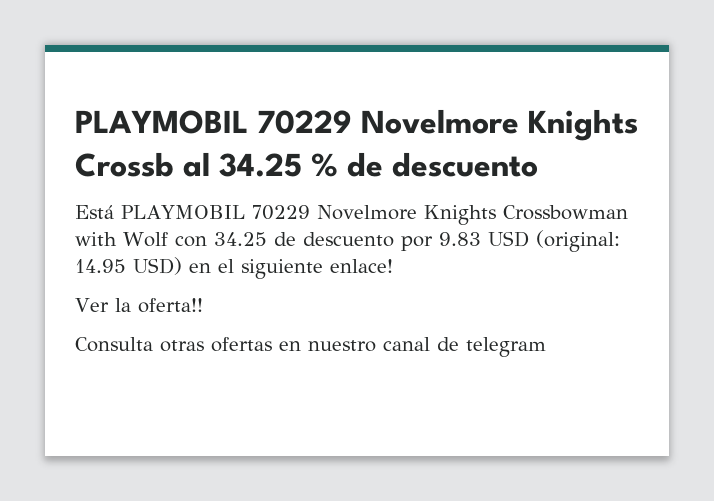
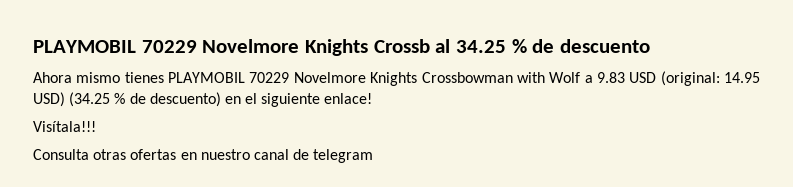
- Está PLAYMOBIL 70229 Novelmore Knights Crossbowman with Wolf con 34.25 de descuento por 9.83 USD (original: 14.95 USD) en el siguiente enlace!
+ Ahora mismo tienes PLAYMOBIL 70229 Novelmore Knights Crossbowman with Wolf a 9.83 USD (original: 14.95 USD) (34.25 % de descuento) en el siguiente enlace!
- Ver la oferta!!
+ Visítala!!!

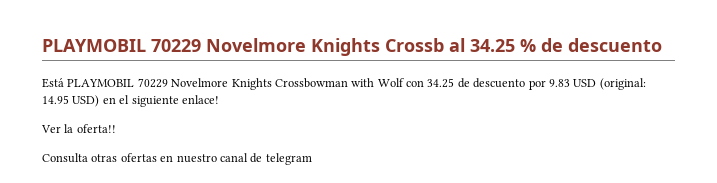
- Ahora mismo tienes PLAYMOBIL 70229 Novelmore Knights Crossbowman with Wolf a 9.83 USD (original: 14.95 USD) (34.25 % de descuento) en el siguiente enlace!
+ Está PLAYMOBIL 70229 Novelmore Knights Crossbowman with Wolf con 34.25 de descuento por 9.83 USD (original: 14.95 USD) en el siguiente enlace!
- Visítala!!!
+ Ver la oferta!!

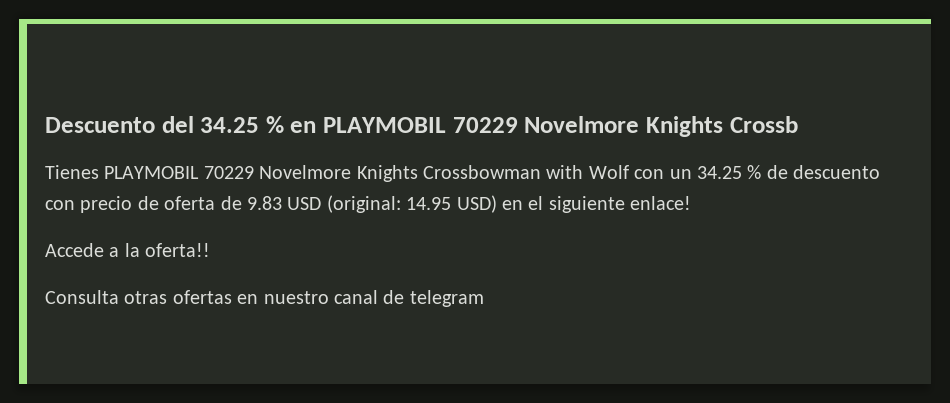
- PLAYMOBIL 70229 Novelmore Knights Crossb al 34.25 % de descuento
- Está PLAYMOBIL 70229 Novelmore Knights Crossbowman with Wolf con 34.25 de descuento por 9.83 USD (original: 14.95 USD) en el siguiente enlace!
+ Descuento del 34.25 % en PLAYMOBIL 70229 Novelmore Knights Crossb
+ Tienes PLAYMOBIL 70229 Novelmore Knights Crossbowman with Wolf con un 34.25 % de descuento con precio de oferta de 9.83 USD (original: 14.95 USD) en el siguiente enlace!
- Ver la oferta!!
+ Accede a la oferta!!

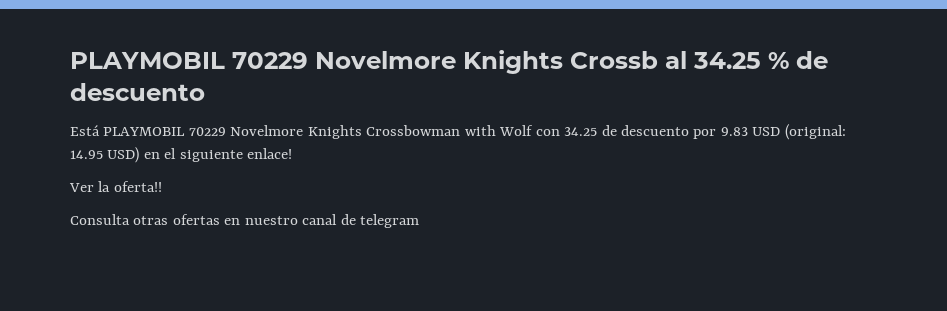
- Descuento del 34.25 % en PLAYMOBIL 70229 Novelmore Knights Crossb
- Tienes PLAYMOBIL 70229 Novelmore Knights Crossbowman with Wolf con un 34.25 % de descuento con precio de oferta de 9.83 USD (original: 14.95 USD) en el siguiente enlace!
+ PLAYMOBIL 70229 Novelmore Knights Crossb al 34.25 % de descuento
+ Está PLAYMOBIL 70229 Novelmore Knights Crossbowman with Wolf con 34.25 de descuento por 9.83 USD (original: 14.95 USD) en el siguiente enlace!
- Accede a la oferta!!
+ Ver la oferta!!

